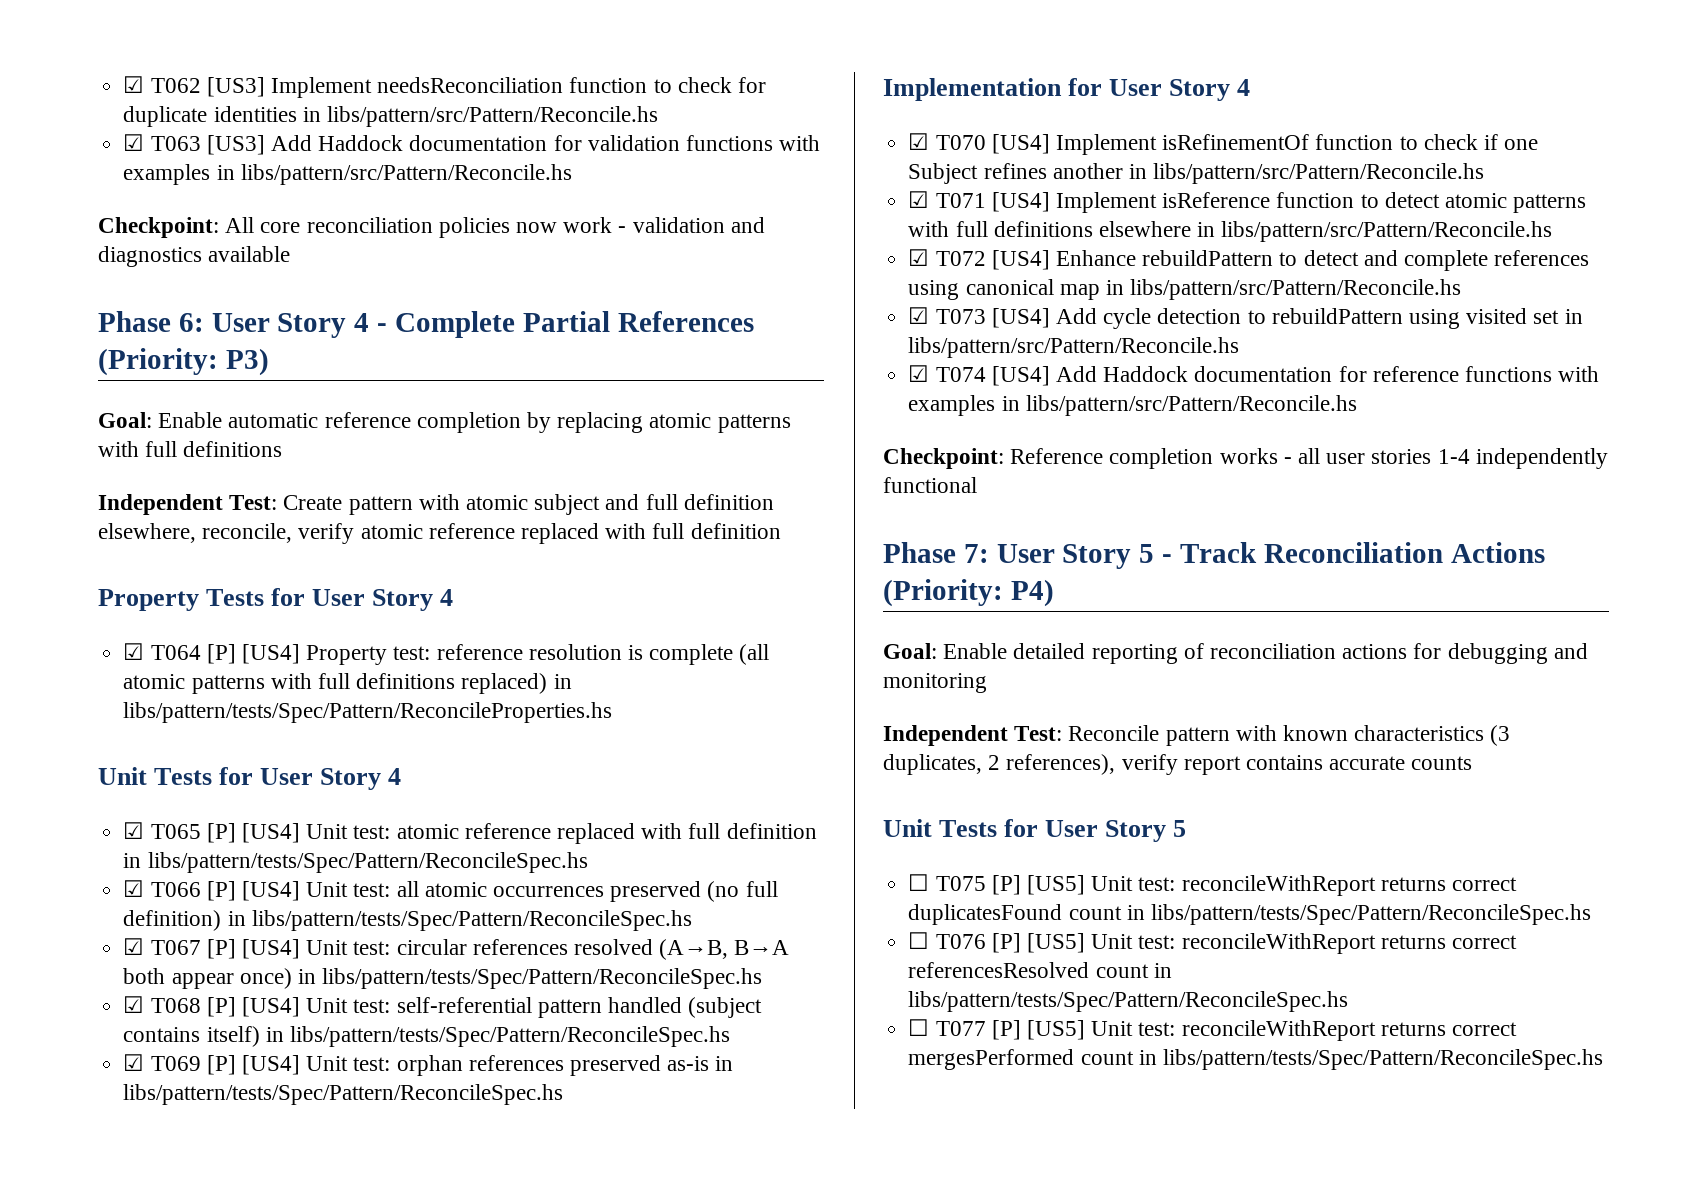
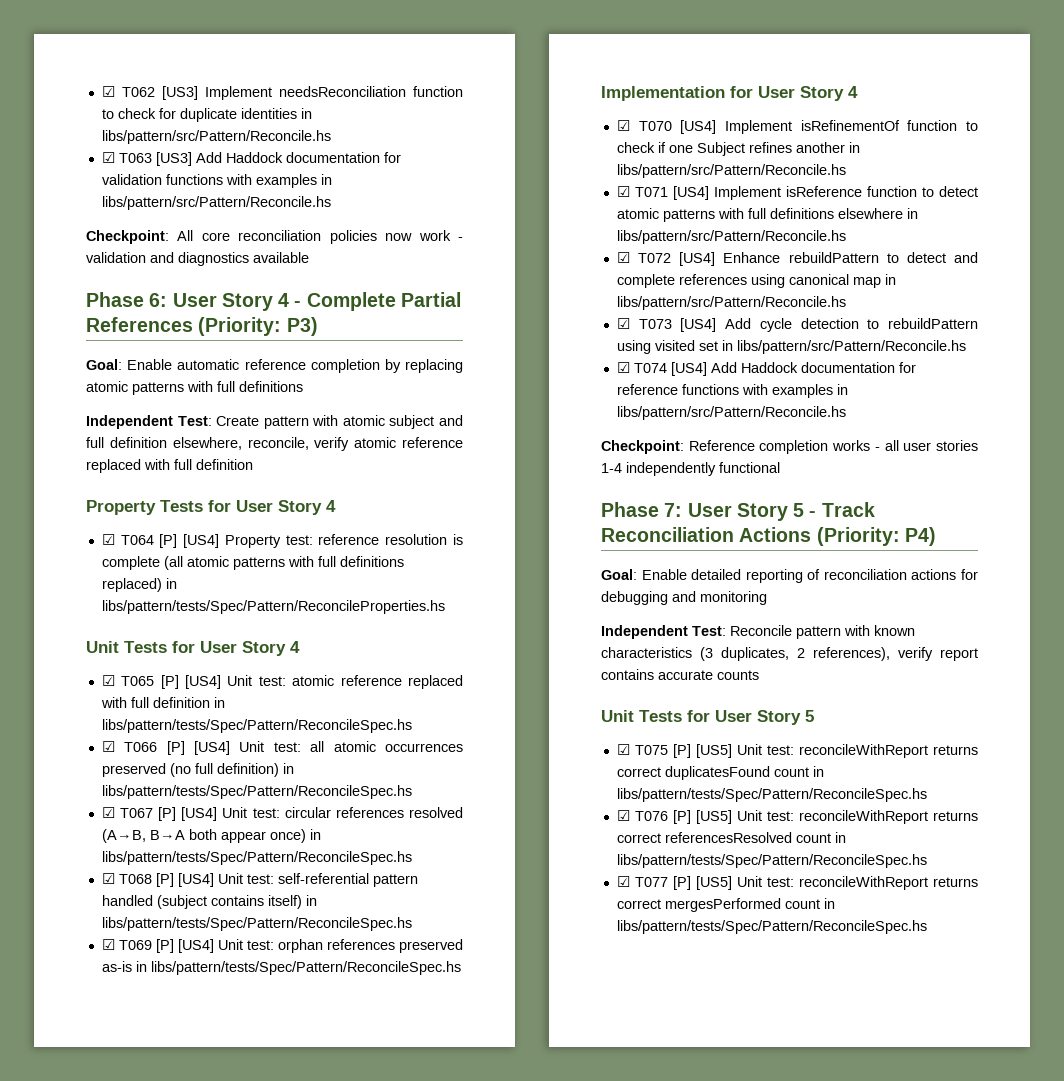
- ☐ T075 [P] [US5] Unit test: reconcileWithReport returns correct duplicatesFound count in libs/pattern/tests/Spec/Pattern/ReconcileSpec.hs
+ ☑ T075 [P] [US5] Unit test: reconcileWithReport returns correct duplicatesFound count in libs/pattern/tests/Spec/Pattern/ReconcileSpec.hs
- ☐ T076 [P] [US5] Unit test: reconcileWithReport returns correct referencesResolved count in libs/pattern/tests/Spec/Pattern/ReconcileSpec.hs
+ ☑ T076 [P] [US5] Unit test: reconcileWithReport returns correct referencesResolved count in libs/pattern/tests/Spec/Pattern/ReconcileSpec.hs
- ☐ T077 [P] [US5] Unit test: reconcileWithReport returns correct mergesPerformed count in libs/pattern/tests/Spec/Pattern/ReconcileSpec.hs
+ ☑ T077 [P] [US5] Unit test: reconcileWithReport returns correct mergesPerformed count in libs/pattern/tests/Spec/Pattern/ReconcileSpec.hs

